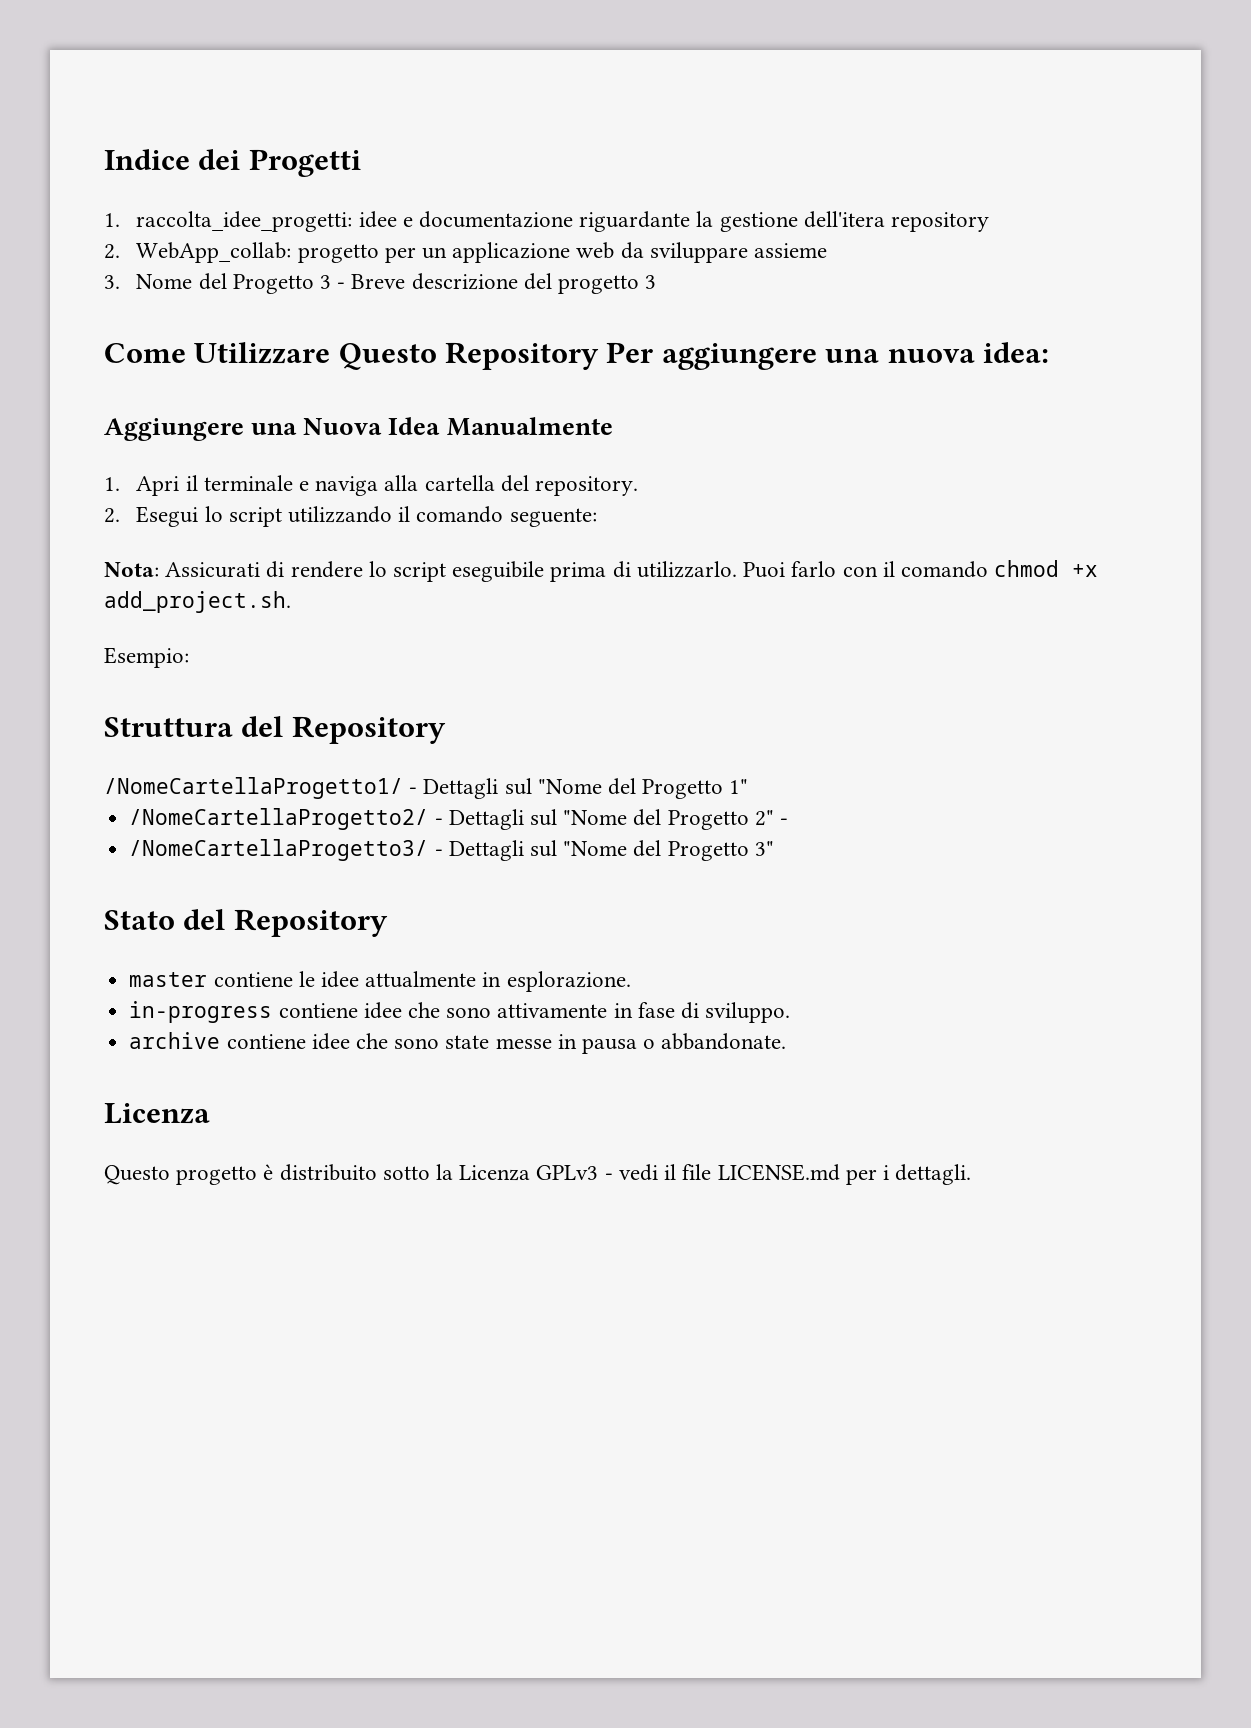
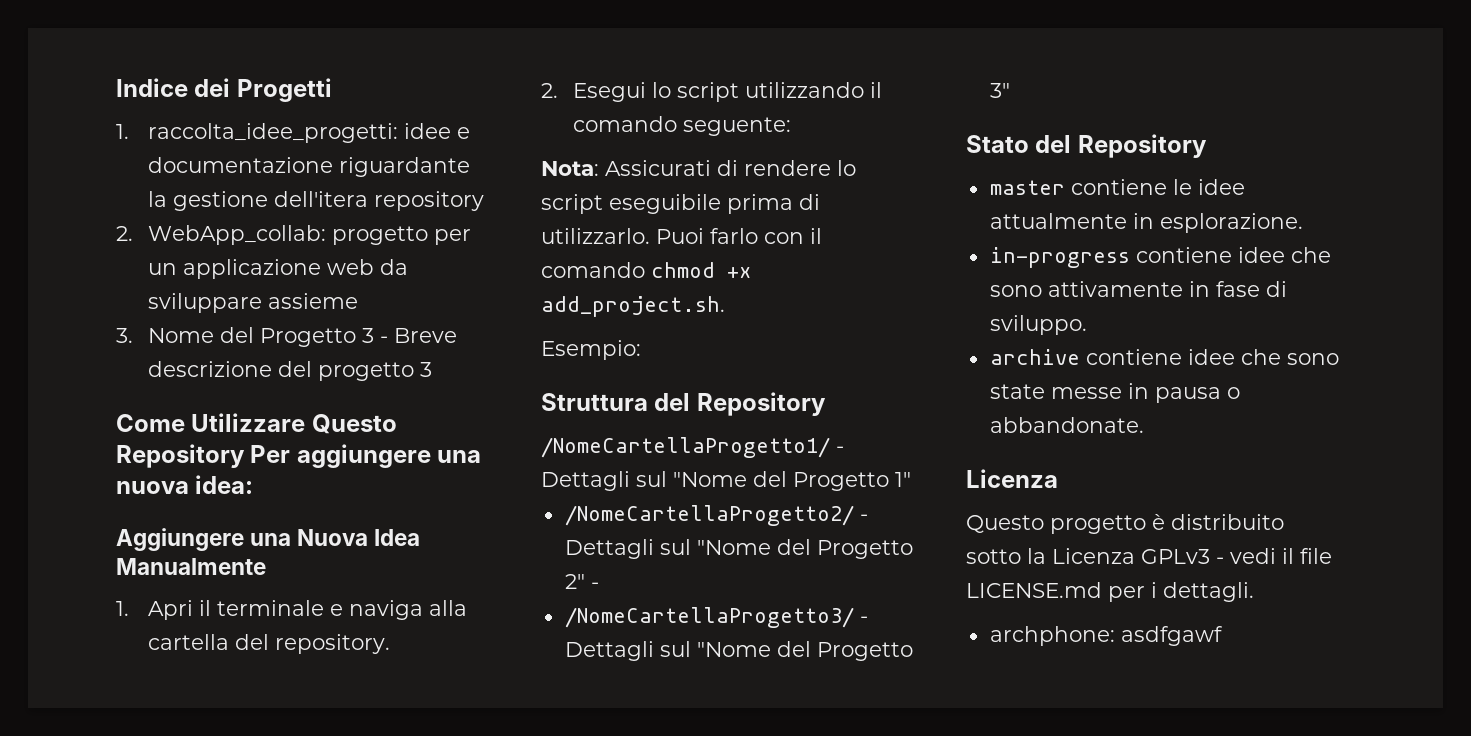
+ archphone: asdfgawf

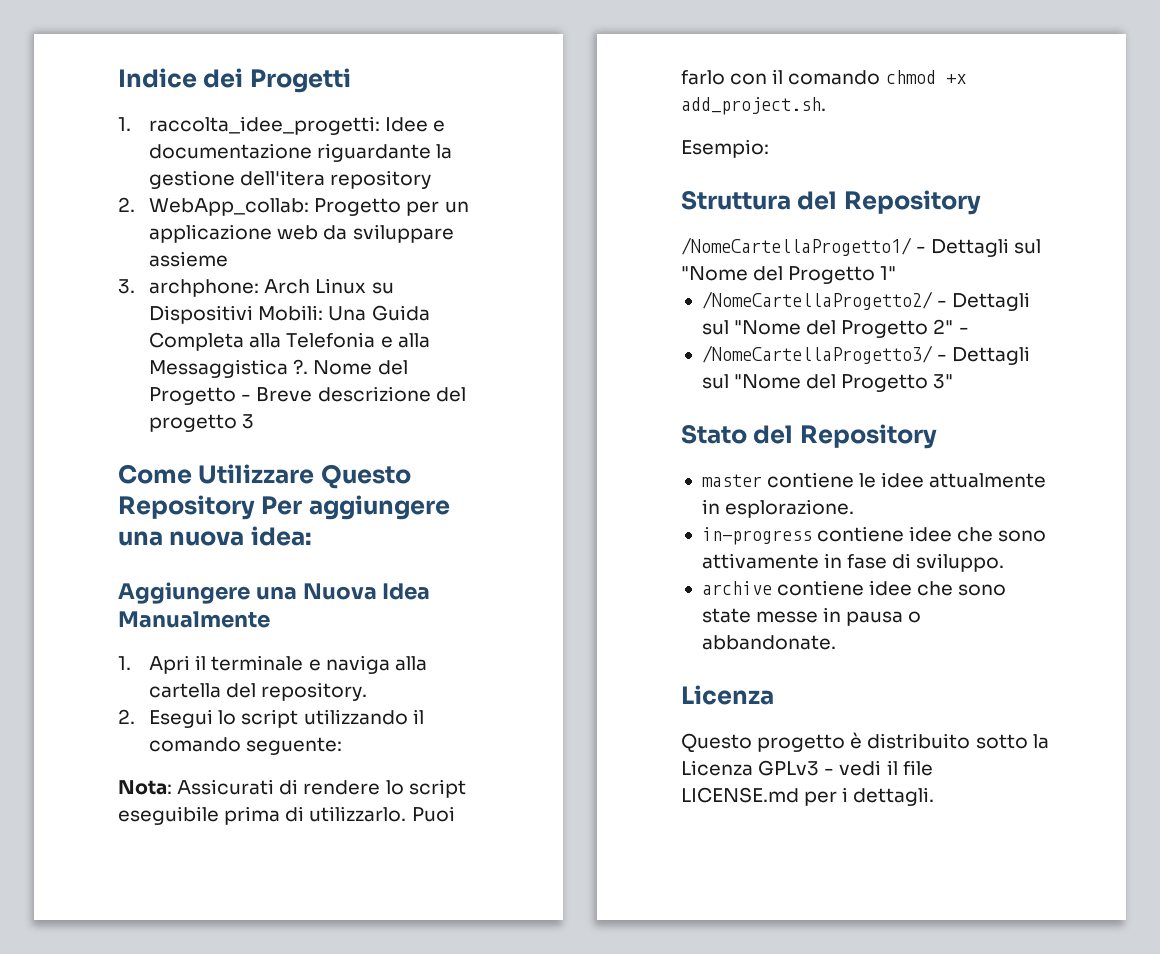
- 1. raccolta_idee_progetti: idee e documentazione riguardante la gestione dell'itera repository
+ 1. raccolta_idee_progetti: Idee e documentazione riguardante la gestione dell'itera repository
- 2. WebApp_collab: progetto per un applicazione web da sviluppare assieme
+ 2. WebApp_collab: Progetto per un applicazione web da sviluppare assieme
- 3. Nome del Progetto 3 - Breve descrizione del progetto 3
+ 3. archphone: Arch Linux su Dispositivi Mobili: Una Guida Completa alla Telefonia e alla Messaggistica ?. Nome del Progetto - Breve descrizione del progetto 3
- archphone: asdfgawf

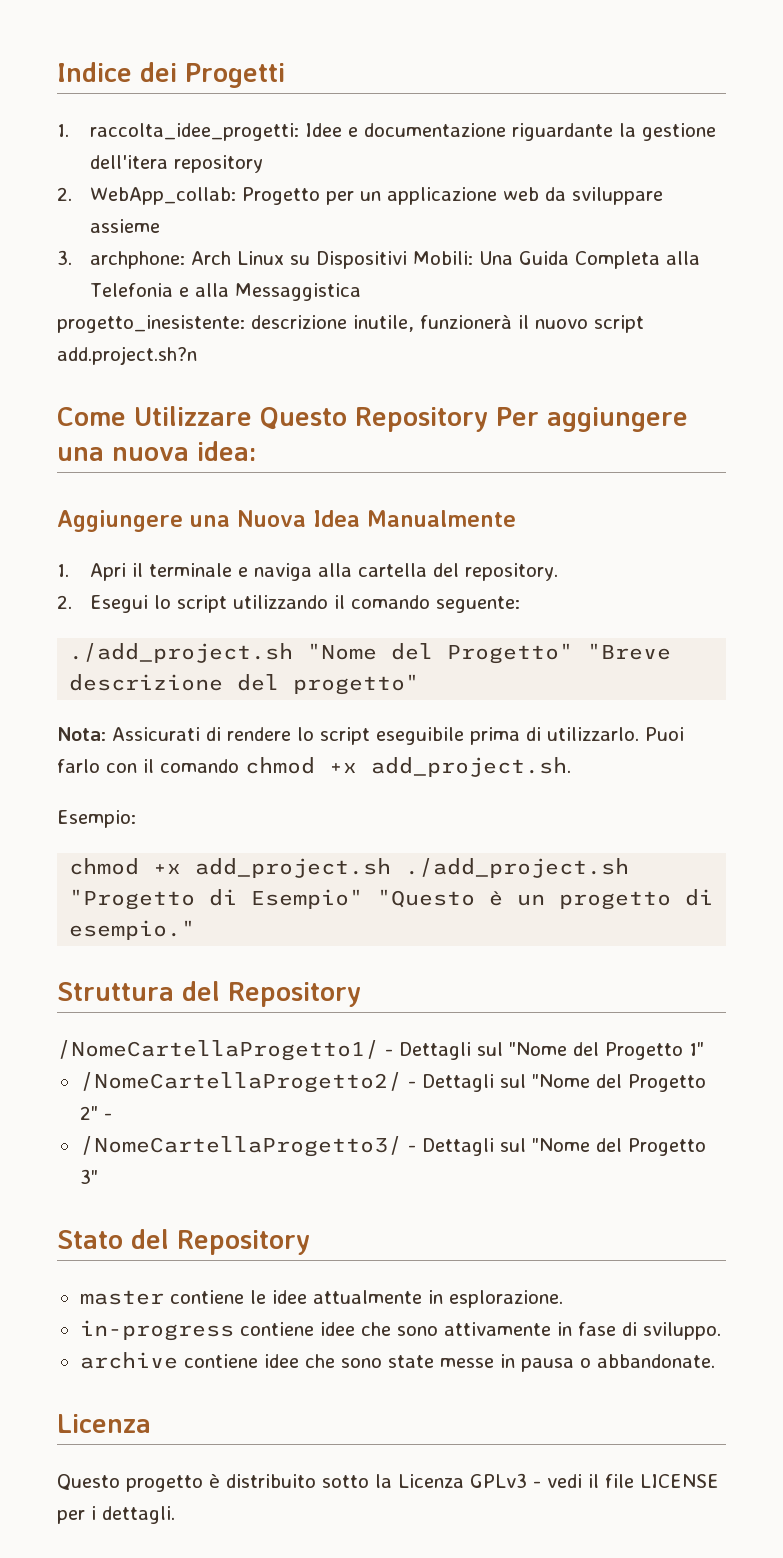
- 3. archphone: Arch Linux su Dispositivi Mobili: Una Guida Completa alla Telefonia e alla Messaggistica ?. Nome del Progetto - Breve descrizione del progetto 3
+ 3. archphone: Arch Linux su Dispositivi Mobili: Una Guida Completa alla Telefonia e alla Messaggistica
+ progetto_inesistente: descrizione inutile, funzionerà il nuovo script add.project.sh?n
+ ./add_project.sh "Nome del Progetto" "Breve descrizione del progetto"
+ chmod +x add_project.sh ./add_project.sh "Progetto di Esempio" "Questo è un progetto di esempio."
- Questo progetto è distribuito sotto la Licenza GPLv3 - vedi il file LICENSE.md per i dettagli.
+ Questo progetto è distribuito sotto la Licenza GPLv3 - vedi il file LICENSE per i dettagli.

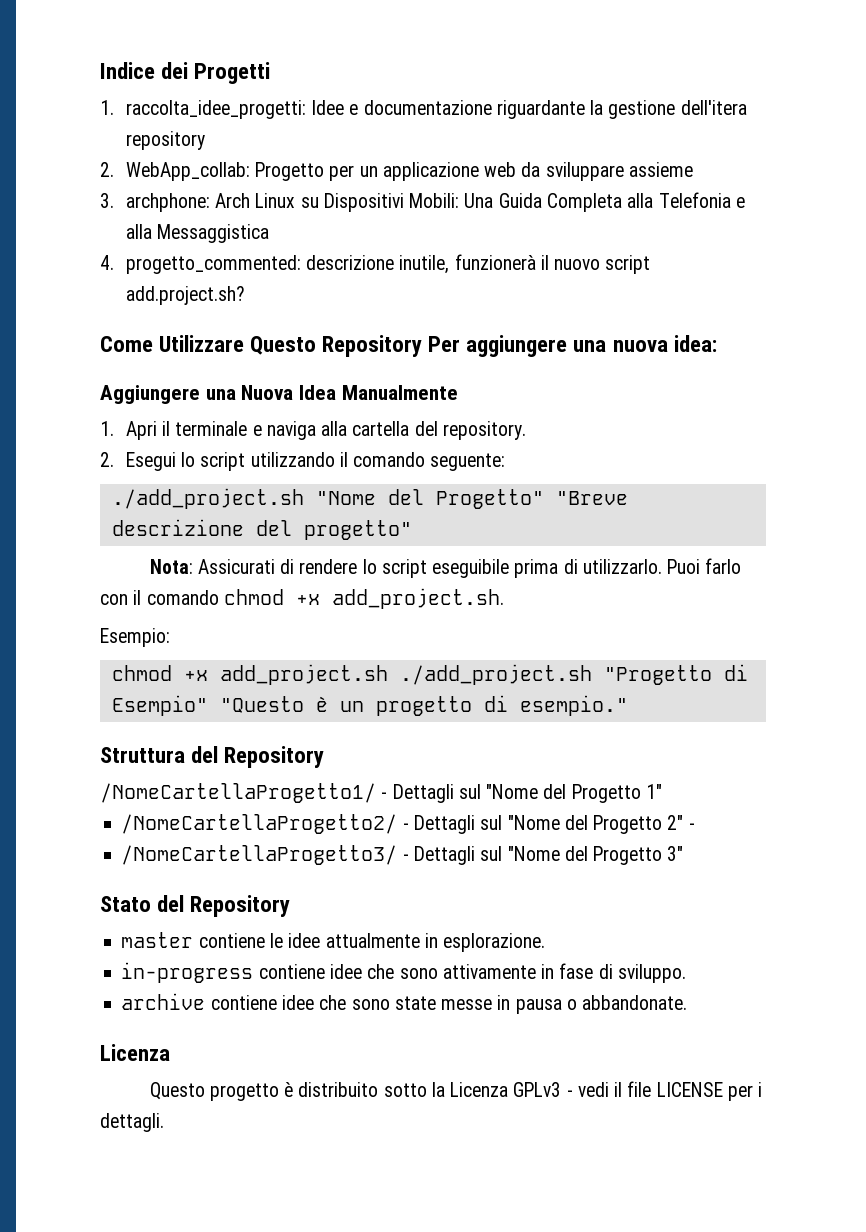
- progetto_inesistente: descrizione inutile, funzionerà il nuovo script add.project.sh?n
+ 4. progetto_commented: descrizione inutile, funzionerà il nuovo script add.project.sh?

